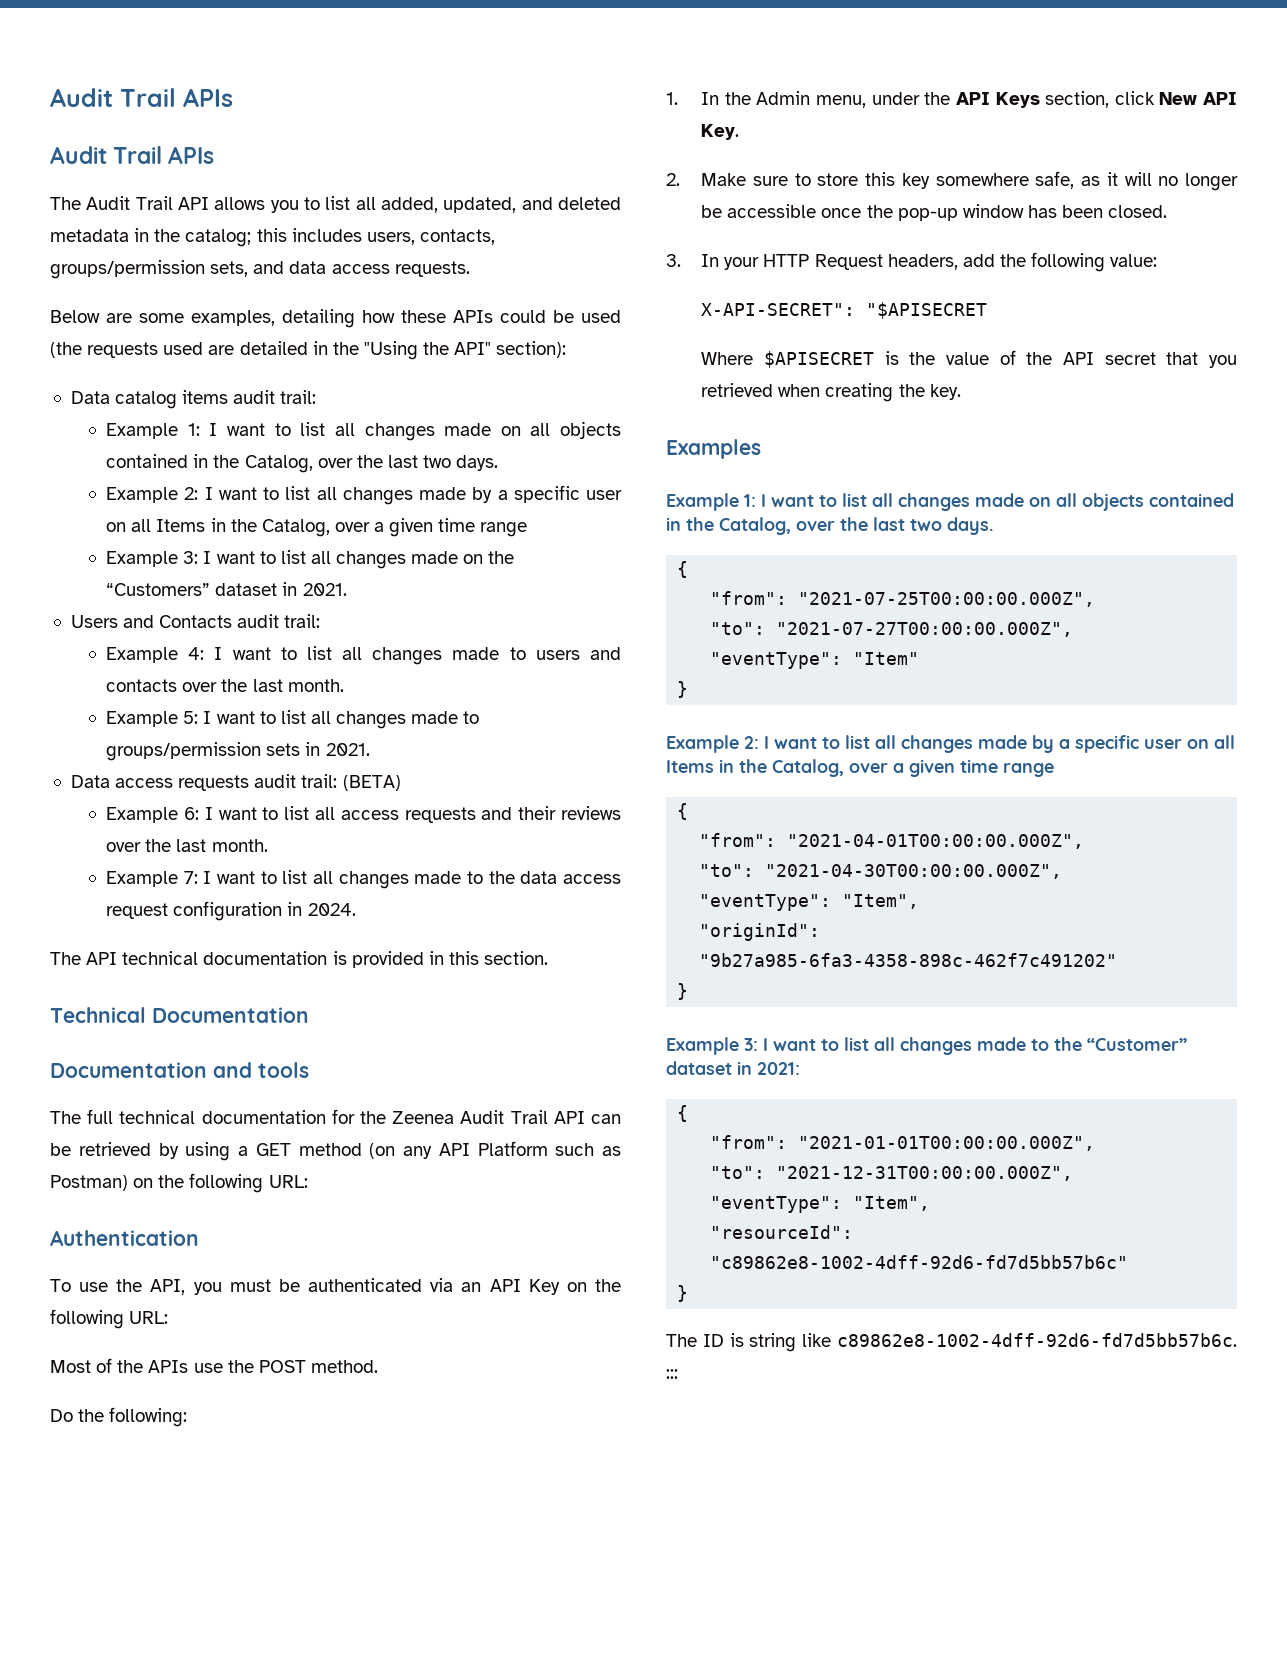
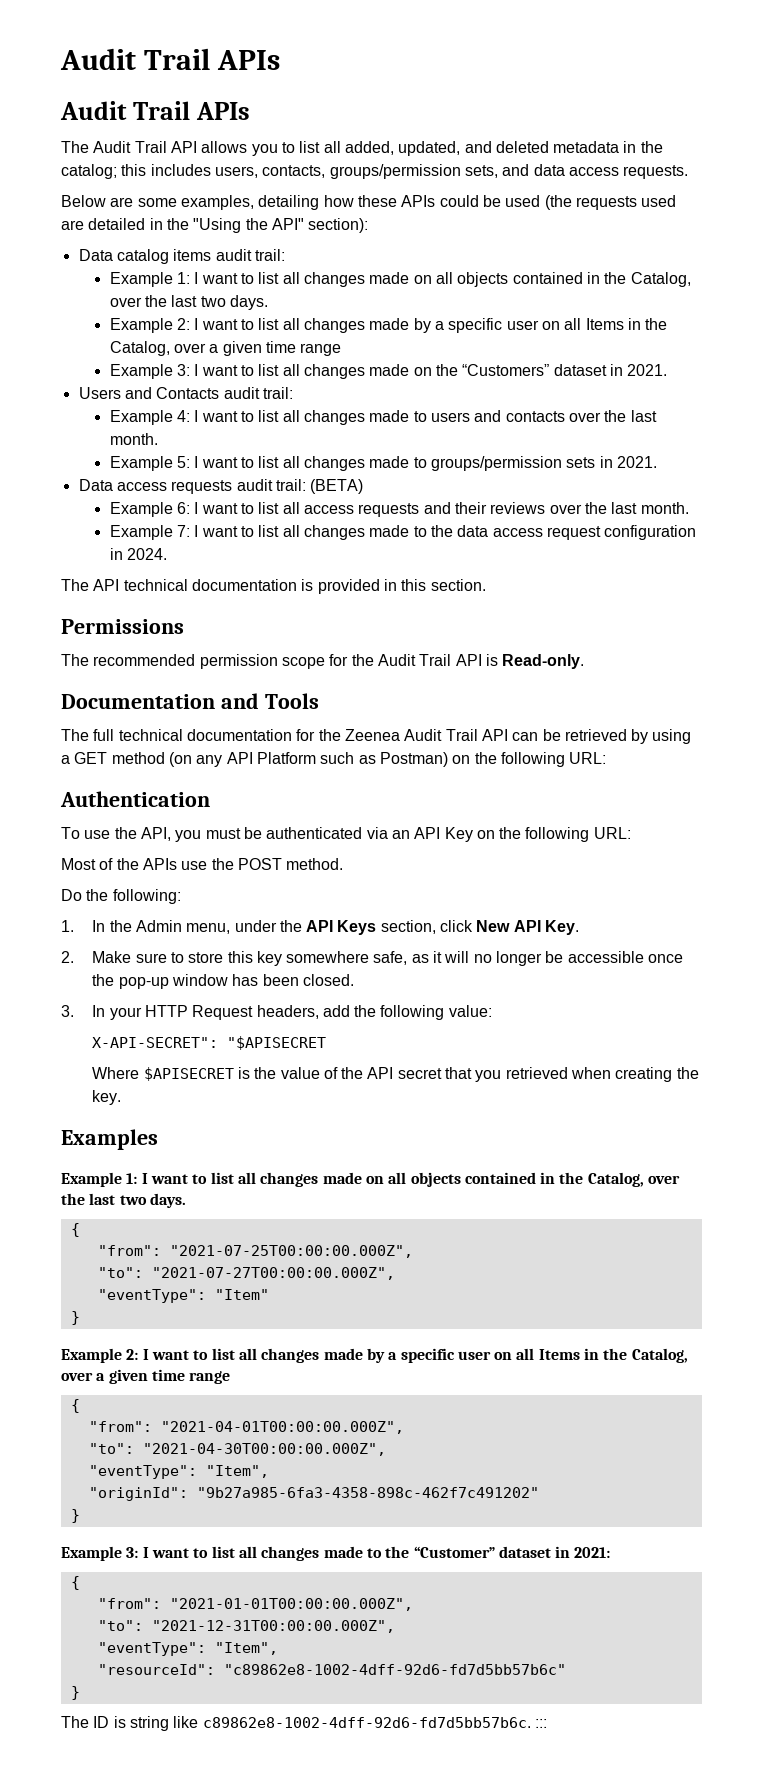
- Technical Documentation
+ Permissions
+ The recommended permission scope for the Audit Trail API is Read-only.
- Documentation and tools
+ Documentation and Tools

